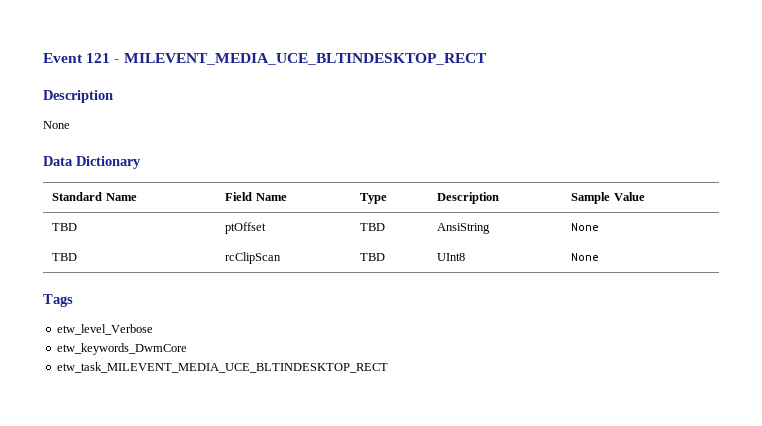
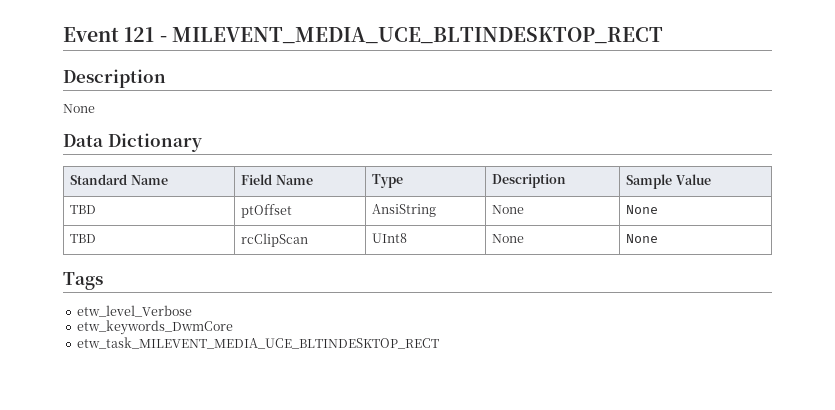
- TBD | ptOffset | TBD | AnsiString | None
+ TBD | ptOffset | AnsiString | None | None
- TBD | rcClipScan | TBD | UInt8 | None
+ TBD | rcClipScan | UInt8 | None | None

